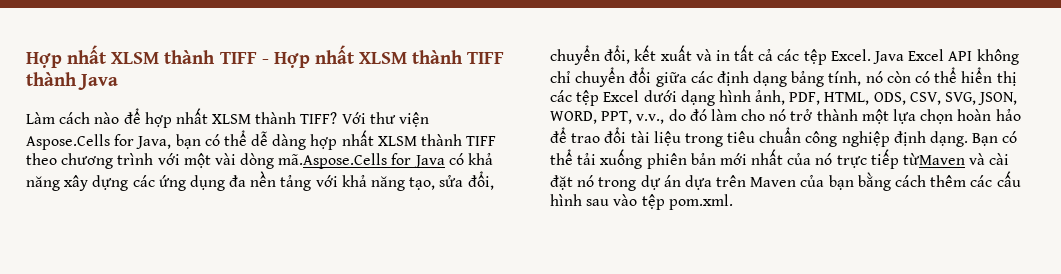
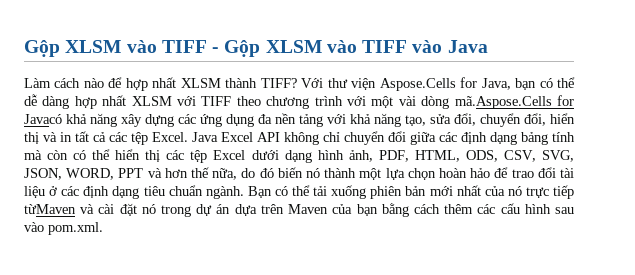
- Hợp nhất XLSM thành TIFF - Hợp nhất XLSM thành TIFF thành Java
+ Gộp XLSM vào TIFF - Gộp XLSM vào TIFF vào Java
- Với thư viện Aspose.Cells for Java, bạn có thể dễ dàng hợp nhất XLSM thành TIFF theo chương trình với một vài dòng mã.Aspose.Cells for Java có khả năng xây dựng các ứng dụng đa nền tảng với khả năng tạo, sửa đổi, chuyển đổi, kết xuất và in tất cả các tệp Excel.
+ Với thư viện Aspose.Cells for Java, bạn có thể dễ dàng hợp nhất XLSM với TIFF theo chương trình với một vài dòng mã.Aspose.Cells for Javacó khả năng xây dựng các ứng dụng đa nền tảng với khả năng tạo, sửa đổi, chuyển đổi, hiển thị và in tất cả các tệp Excel.
- Java Excel API không chỉ chuyển đổi giữa các định dạng bảng tính, nó còn có thể hiển thị các tệp Excel dưới dạng hình ảnh, PDF, HTML, ODS, CSV, SVG, JSON, WORD, PPT, v.v., do đó làm cho nó trở thành một lựa chọn hoàn hảo để trao đổi tài liệu trong tiêu chuẩn công nghiệp định dạng.
+ Java Excel API không chỉ chuyển đổi giữa các định dạng bảng tính mà còn có thể hiển thị các tệp Excel dưới dạng hình ảnh, PDF, HTML, ODS, CSV, SVG, JSON, WORD, PPT và hơn thế nữa, do đó biến nó thành một lựa chọn hoàn hảo để trao đổi tài liệu ở các định dạng tiêu chuẩn ngành.
- Bạn có thể tải xuống phiên bản mới nhất của nó trực tiếp từMaven và cài đặt nó trong dự án dựa trên Maven của bạn bằng cách thêm các cấu hình sau vào tệp pom.xml.
+ Bạn có thể tải xuống phiên bản mới nhất của nó trực tiếp từMaven và cài đặt nó trong dự án dựa trên Maven của bạn bằng cách thêm các cấu hình sau vào pom.xml.

